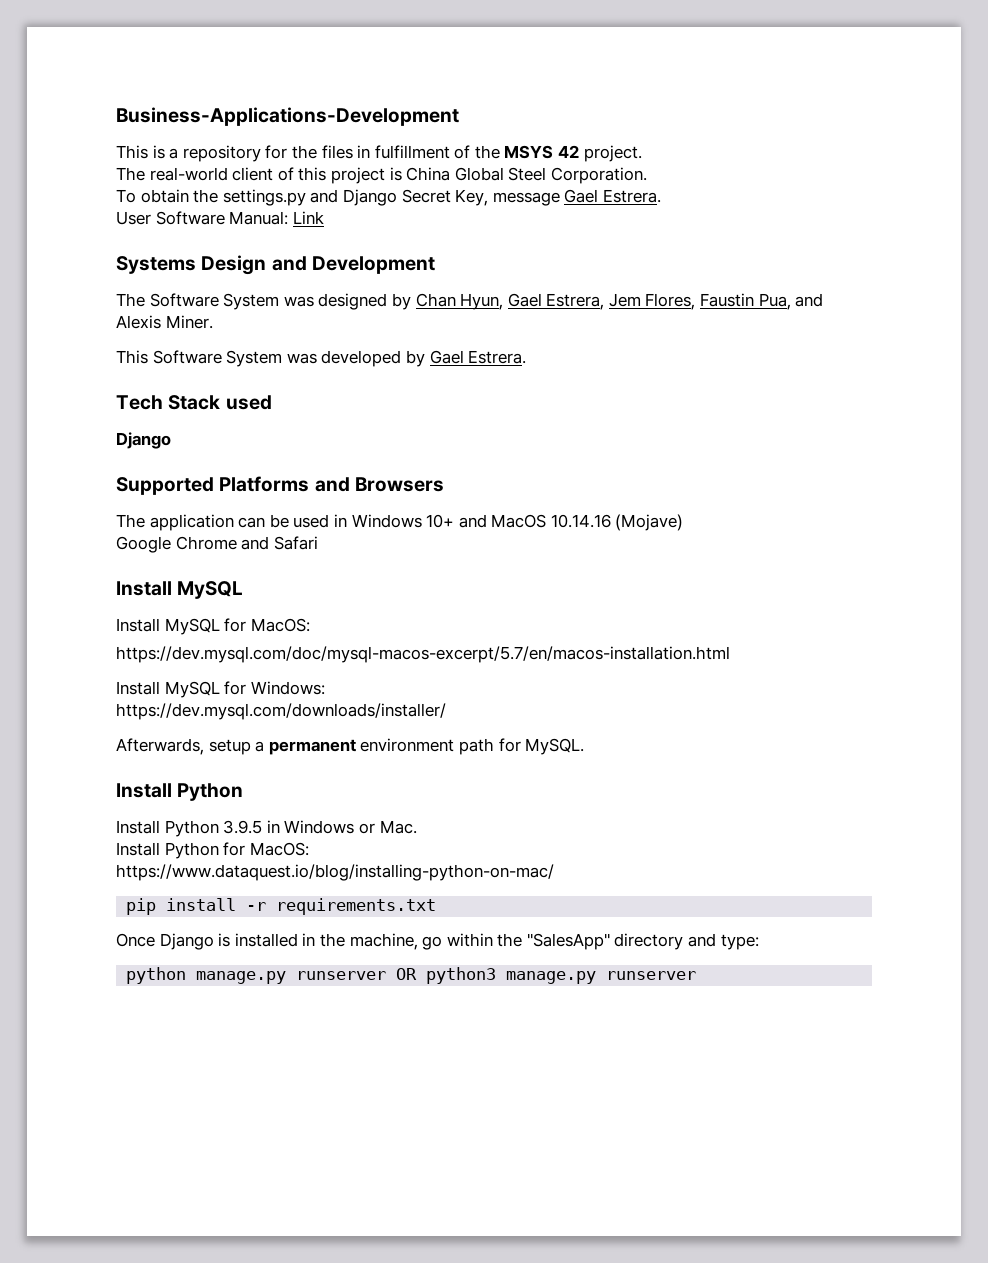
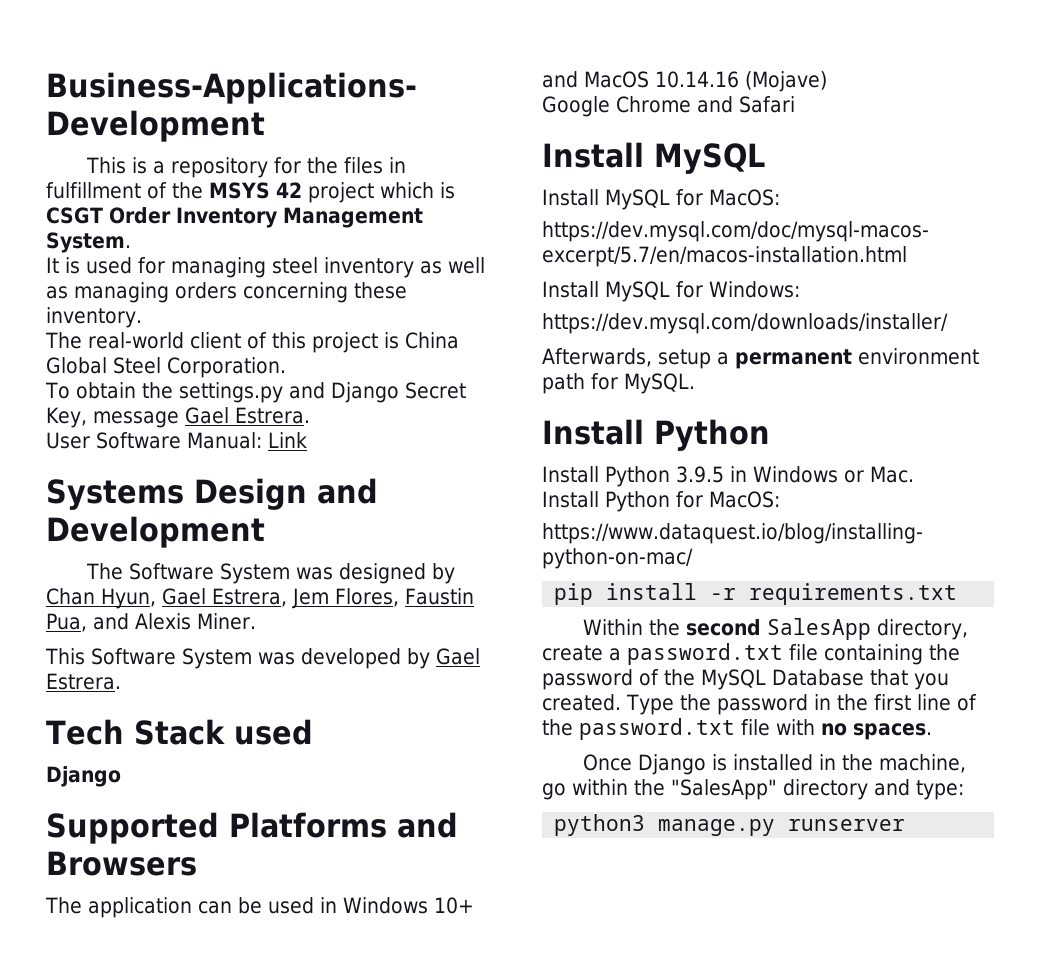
- This is a repository for the files in fulfillment of the MSYS 42 project.
+ This is a repository for the files in fulfillment of the MSYS 42 project which is CSGT Order Inventory Management System.
+ It is used for managing steel inventory as well as managing orders concerning these inventory.
+ Within the second SalesApp directory, create a password.txt file containing the password of the MySQL Database that you created. Type the password in the first line of the password.txt file with no spaces.
- python manage.py runserver OR python3 manage.py runserver
+ python3 manage.py runserver

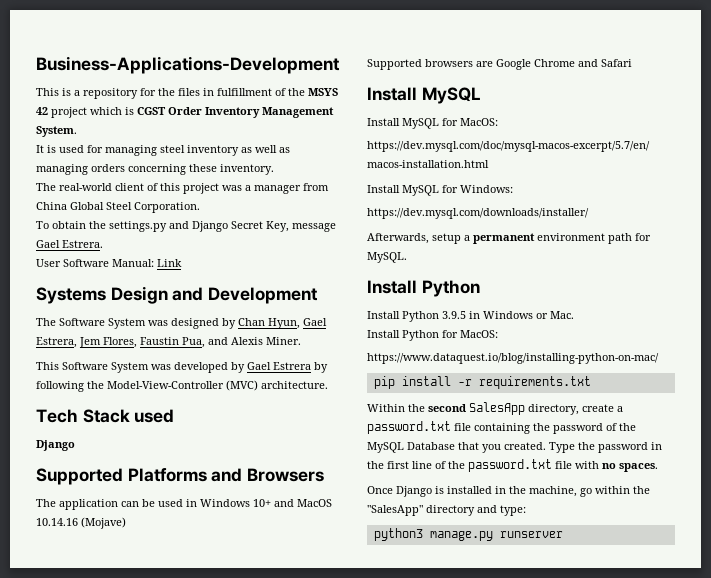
- This is a repository for the files in fulfillment of the MSYS 42 project which is CSGT Order Inventory Management System.
+ This is a repository for the files in fulfillment of the MSYS 42 project which is CGST Order Inventory Management System.
- The real-world client of this project is China Global Steel Corporation.
+ The real-world client of this project was a manager from China Global Steel Corporation.
- This Software System was developed by Gael Estrera.
+ This Software System was developed by Gael Estrera by following the Model-View-Controller (MVC) architecture.
- Google Chrome and Safari
+ Supported browsers are Google Chrome and Safari

